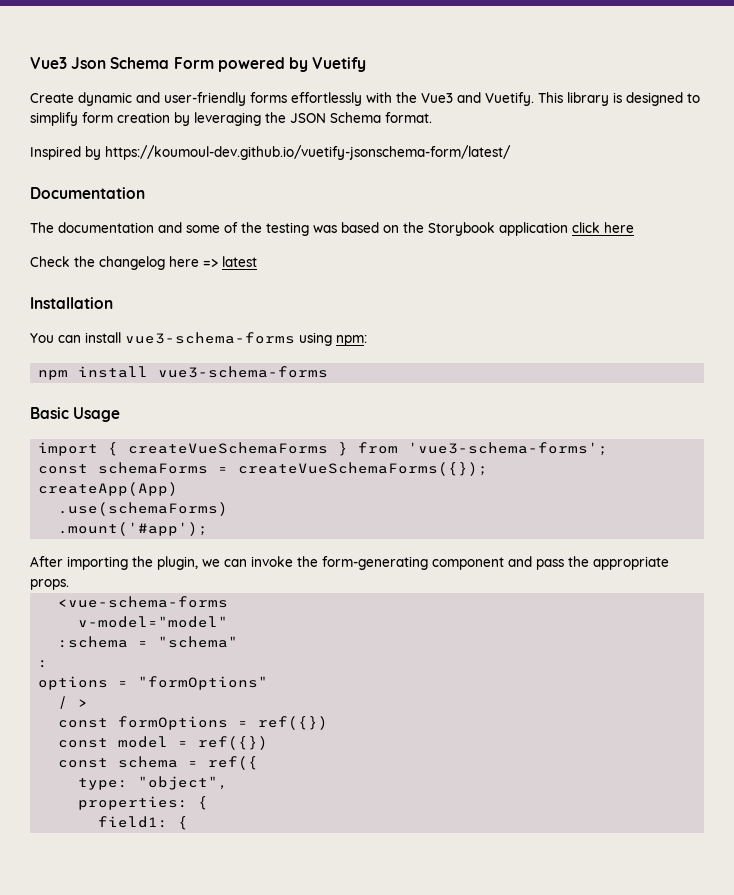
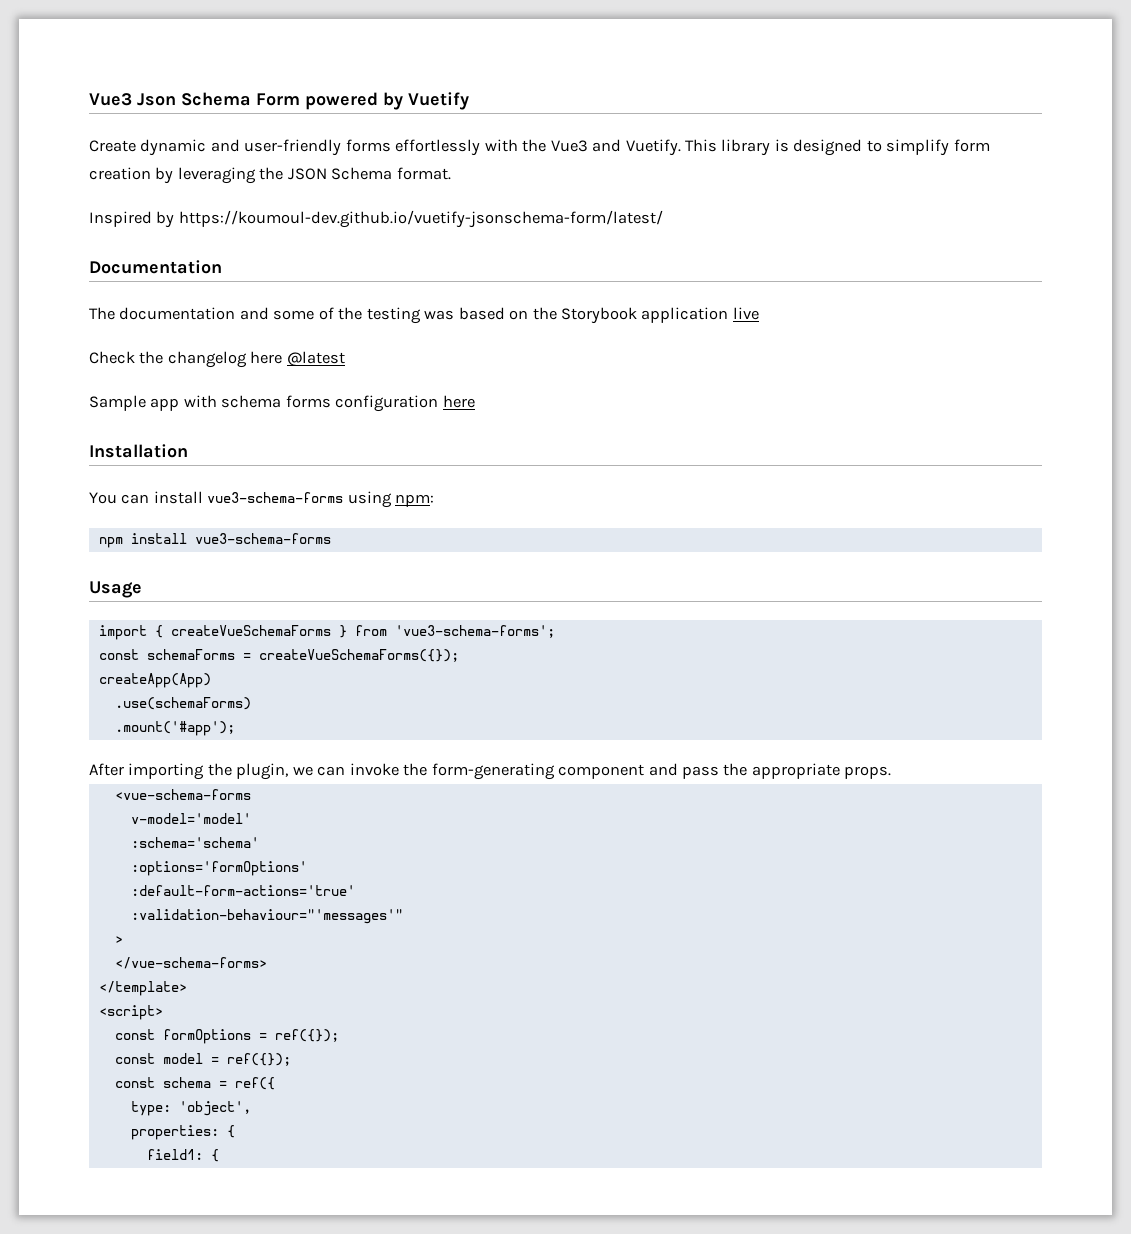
- The documentation and some of the testing was based on the Storybook application click here
+ The documentation and some of the testing was based on the Storybook application live
- Check the changelog here => latest
+ Check the changelog here @latest
+ Sample app with schema forms configuration here
- Basic Usage
+ Usage
- v-model="model"
- :schema = "schema"
- :
- options = "formOptions"
- / >
+ v-model='model'
+ :schema='schema'
+ :options='formOptions'
+ :default-form-actions='true'
+ :validation-behaviour="'messages'"
+ >
+ </vue-schema-forms>
+ </template>
+ <script>
- const formOptions = ref({})
+ const formOptions = ref({});
- const model = ref({})
+ const model = ref({});
- type: "object",
+ type: 'object',

